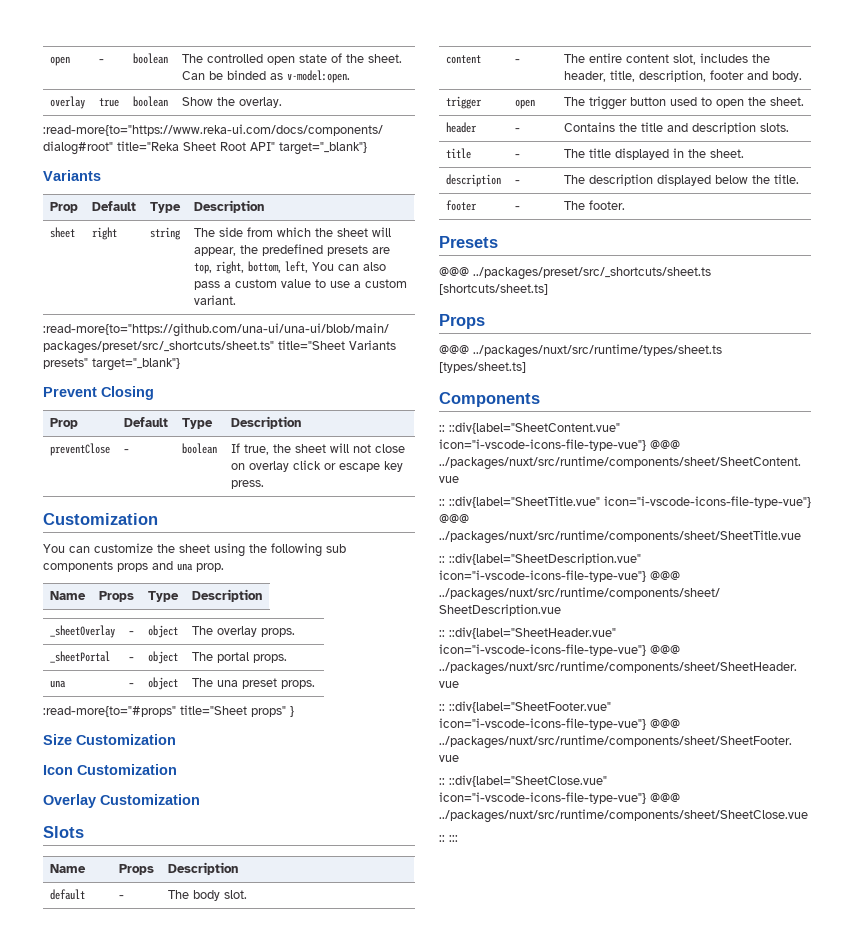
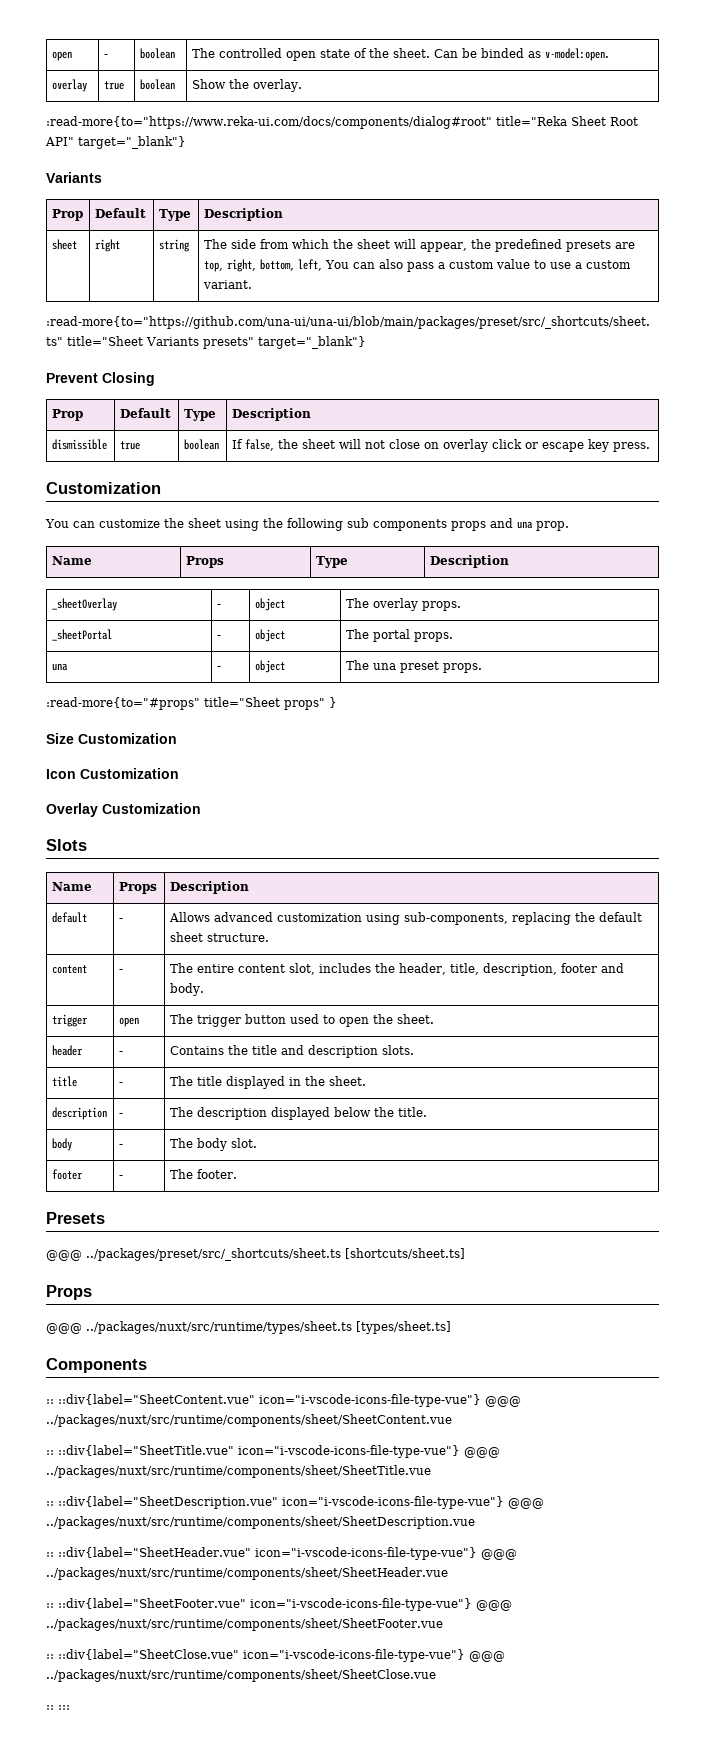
- preventClose | - | boolean | If true, the sheet will not close on overlay click or escape key press.
+ dismissible | true | boolean | If false, the sheet will not close on overlay click or escape key press.
- default | - | The body slot.
+ default | - | Allows advanced customization using sub-components, replacing the default sheet structure.
+ body | - | The body slot.

